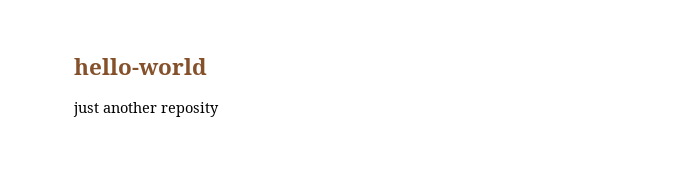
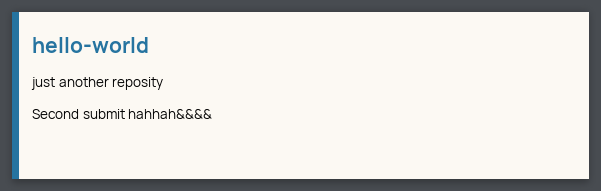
+ Second submit hahhah&&&&

